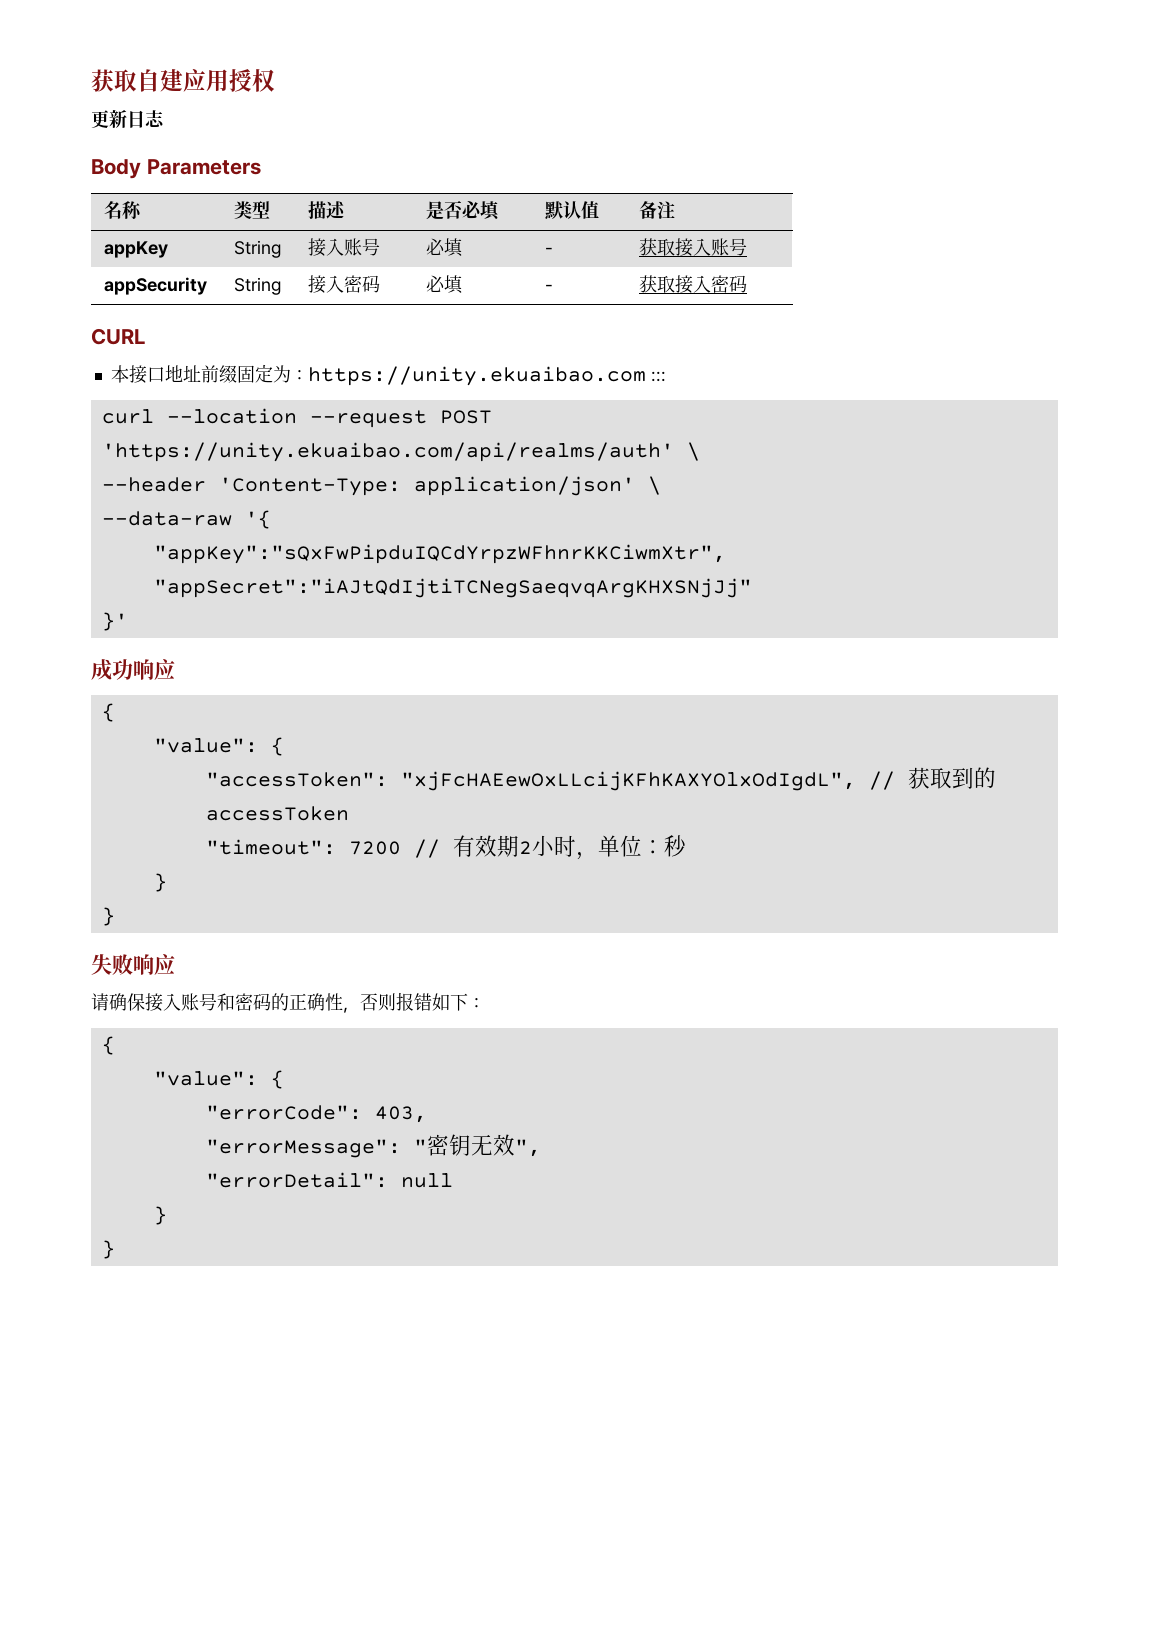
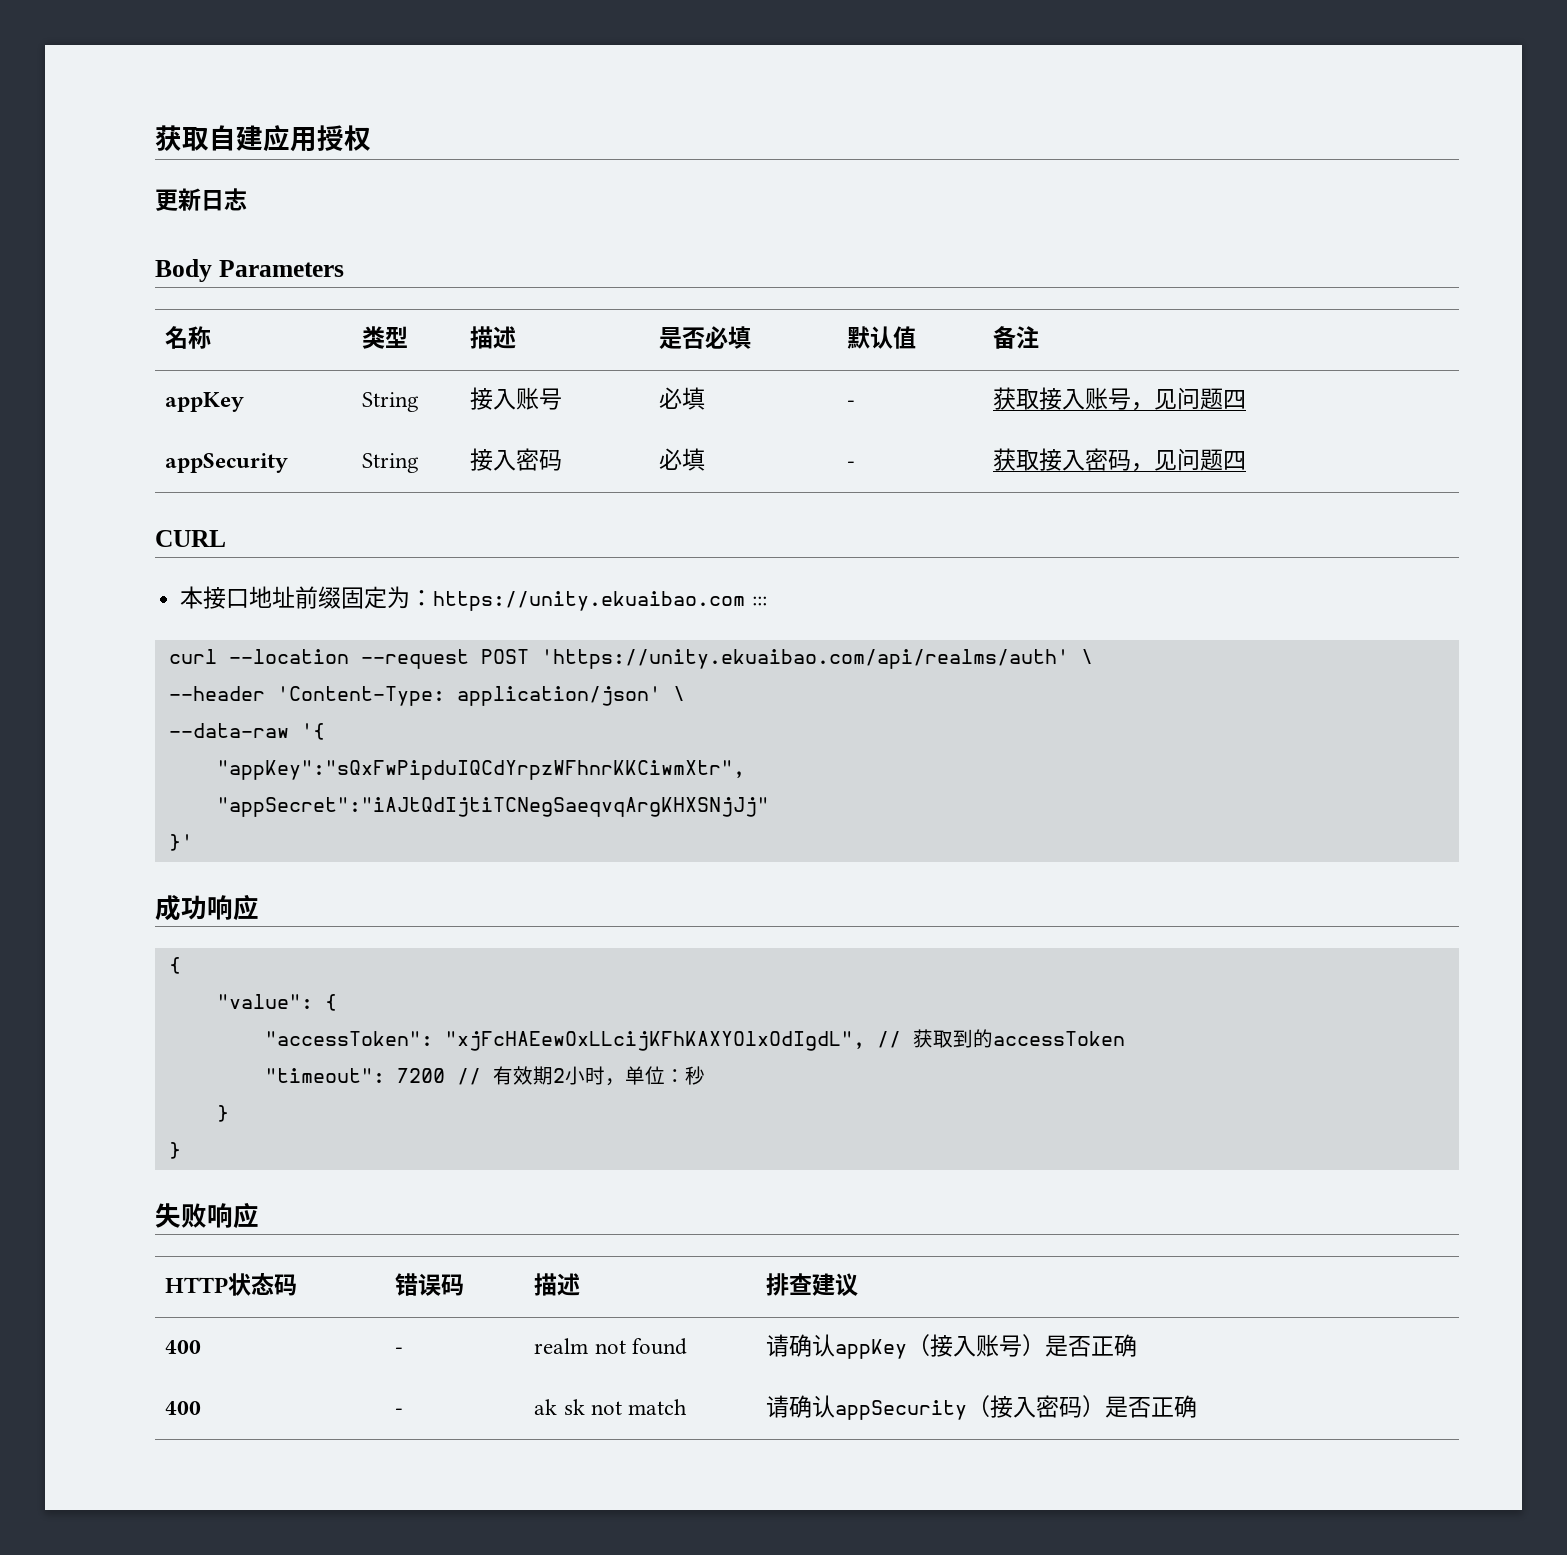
- appKey | String | 接入账号 | 必填 | - | 获取接入账号
+ appKey | String | 接入账号 | 必填 | - | 获取接入账号，见问题四
- appSecurity | String | 接入密码 | 必填 | - | 获取接入密码
+ appSecurity | String | 接入密码 | 必填 | - | 获取接入密码，见问题四
- 请确保接入账号和密码的正确性，否则报错如下：
- {
- "value": {
- "errorCode": 403,
- "errorMessage": "密钥无效",
- "errorDetail": null
- }
- }
+ HTTP状态码 | 错误码 | 描述 | 排查建议
+ 400 | - | realm not found | 请确认appKey（接入账号）是否正确
+ 400 | - | ak sk not match | 请确认appSecurity（接入密码）是否正确

